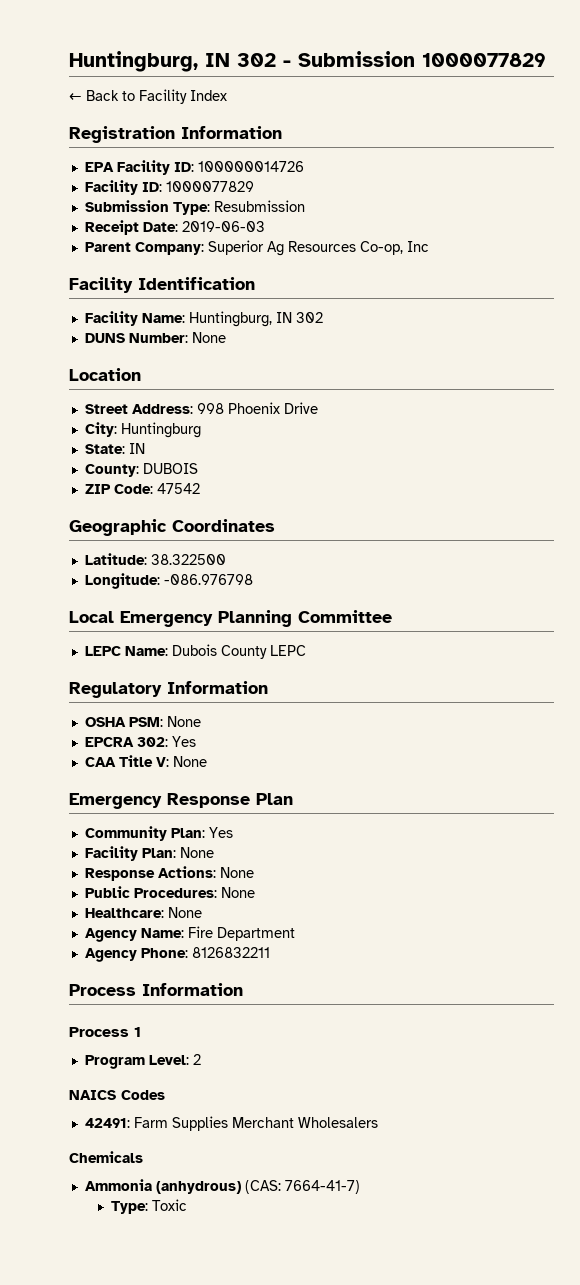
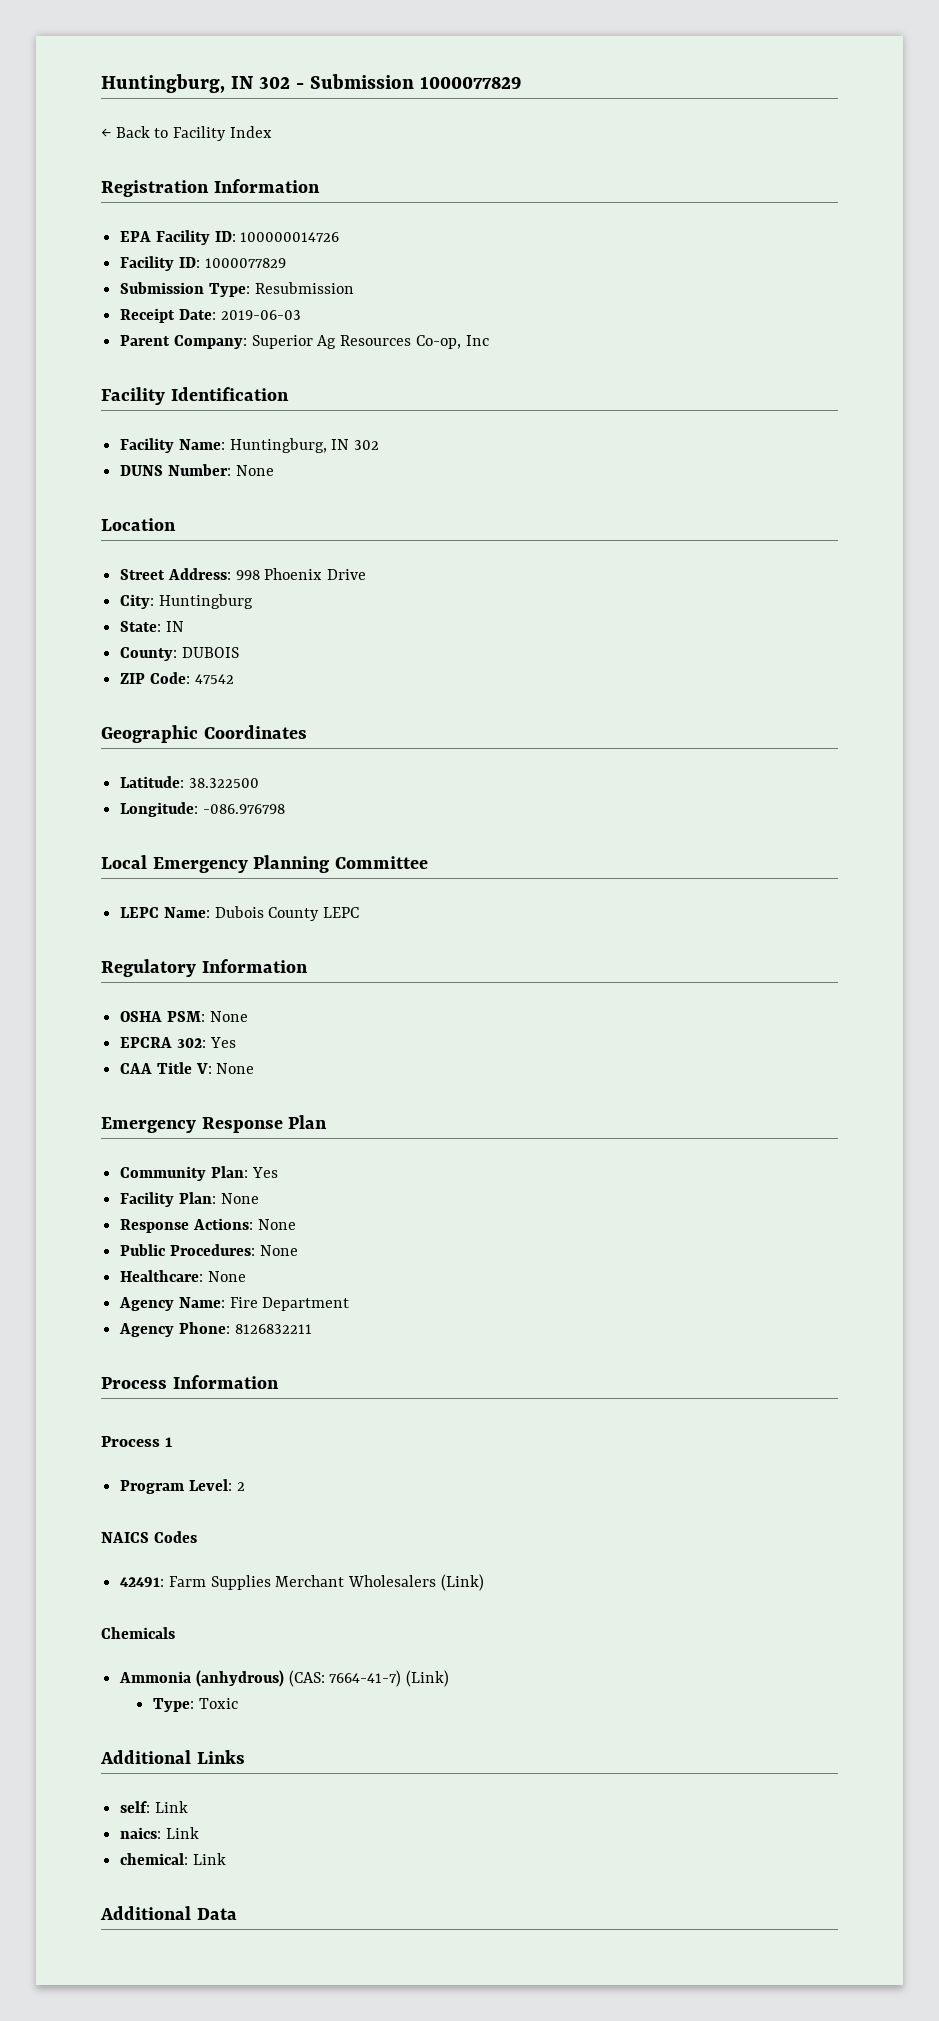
- 42491: Farm Supplies Merchant Wholesalers
+ 42491: Farm Supplies Merchant Wholesalers (Link)
- Ammonia (anhydrous) (CAS: 7664-41-7)
+ Ammonia (anhydrous) (CAS: 7664-41-7) (Link)
+ Additional Links
+ self: Link
+ naics: Link
+ chemical: Link
+ Additional Data

